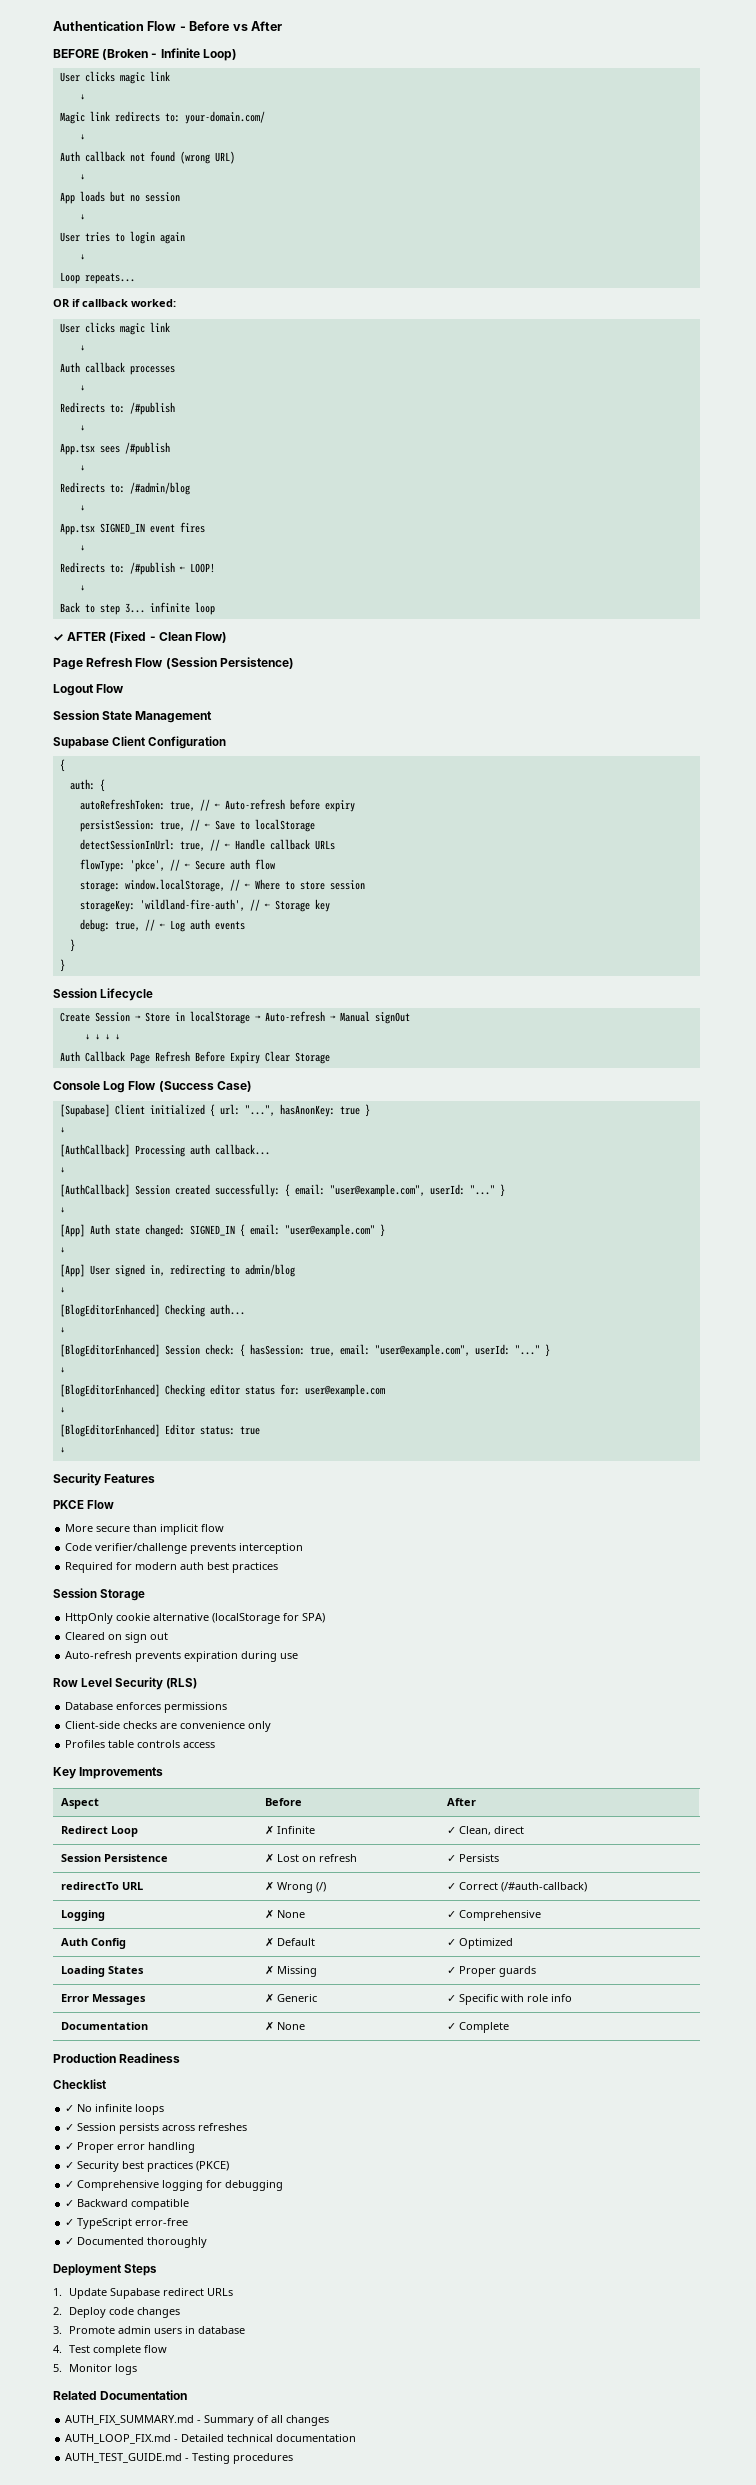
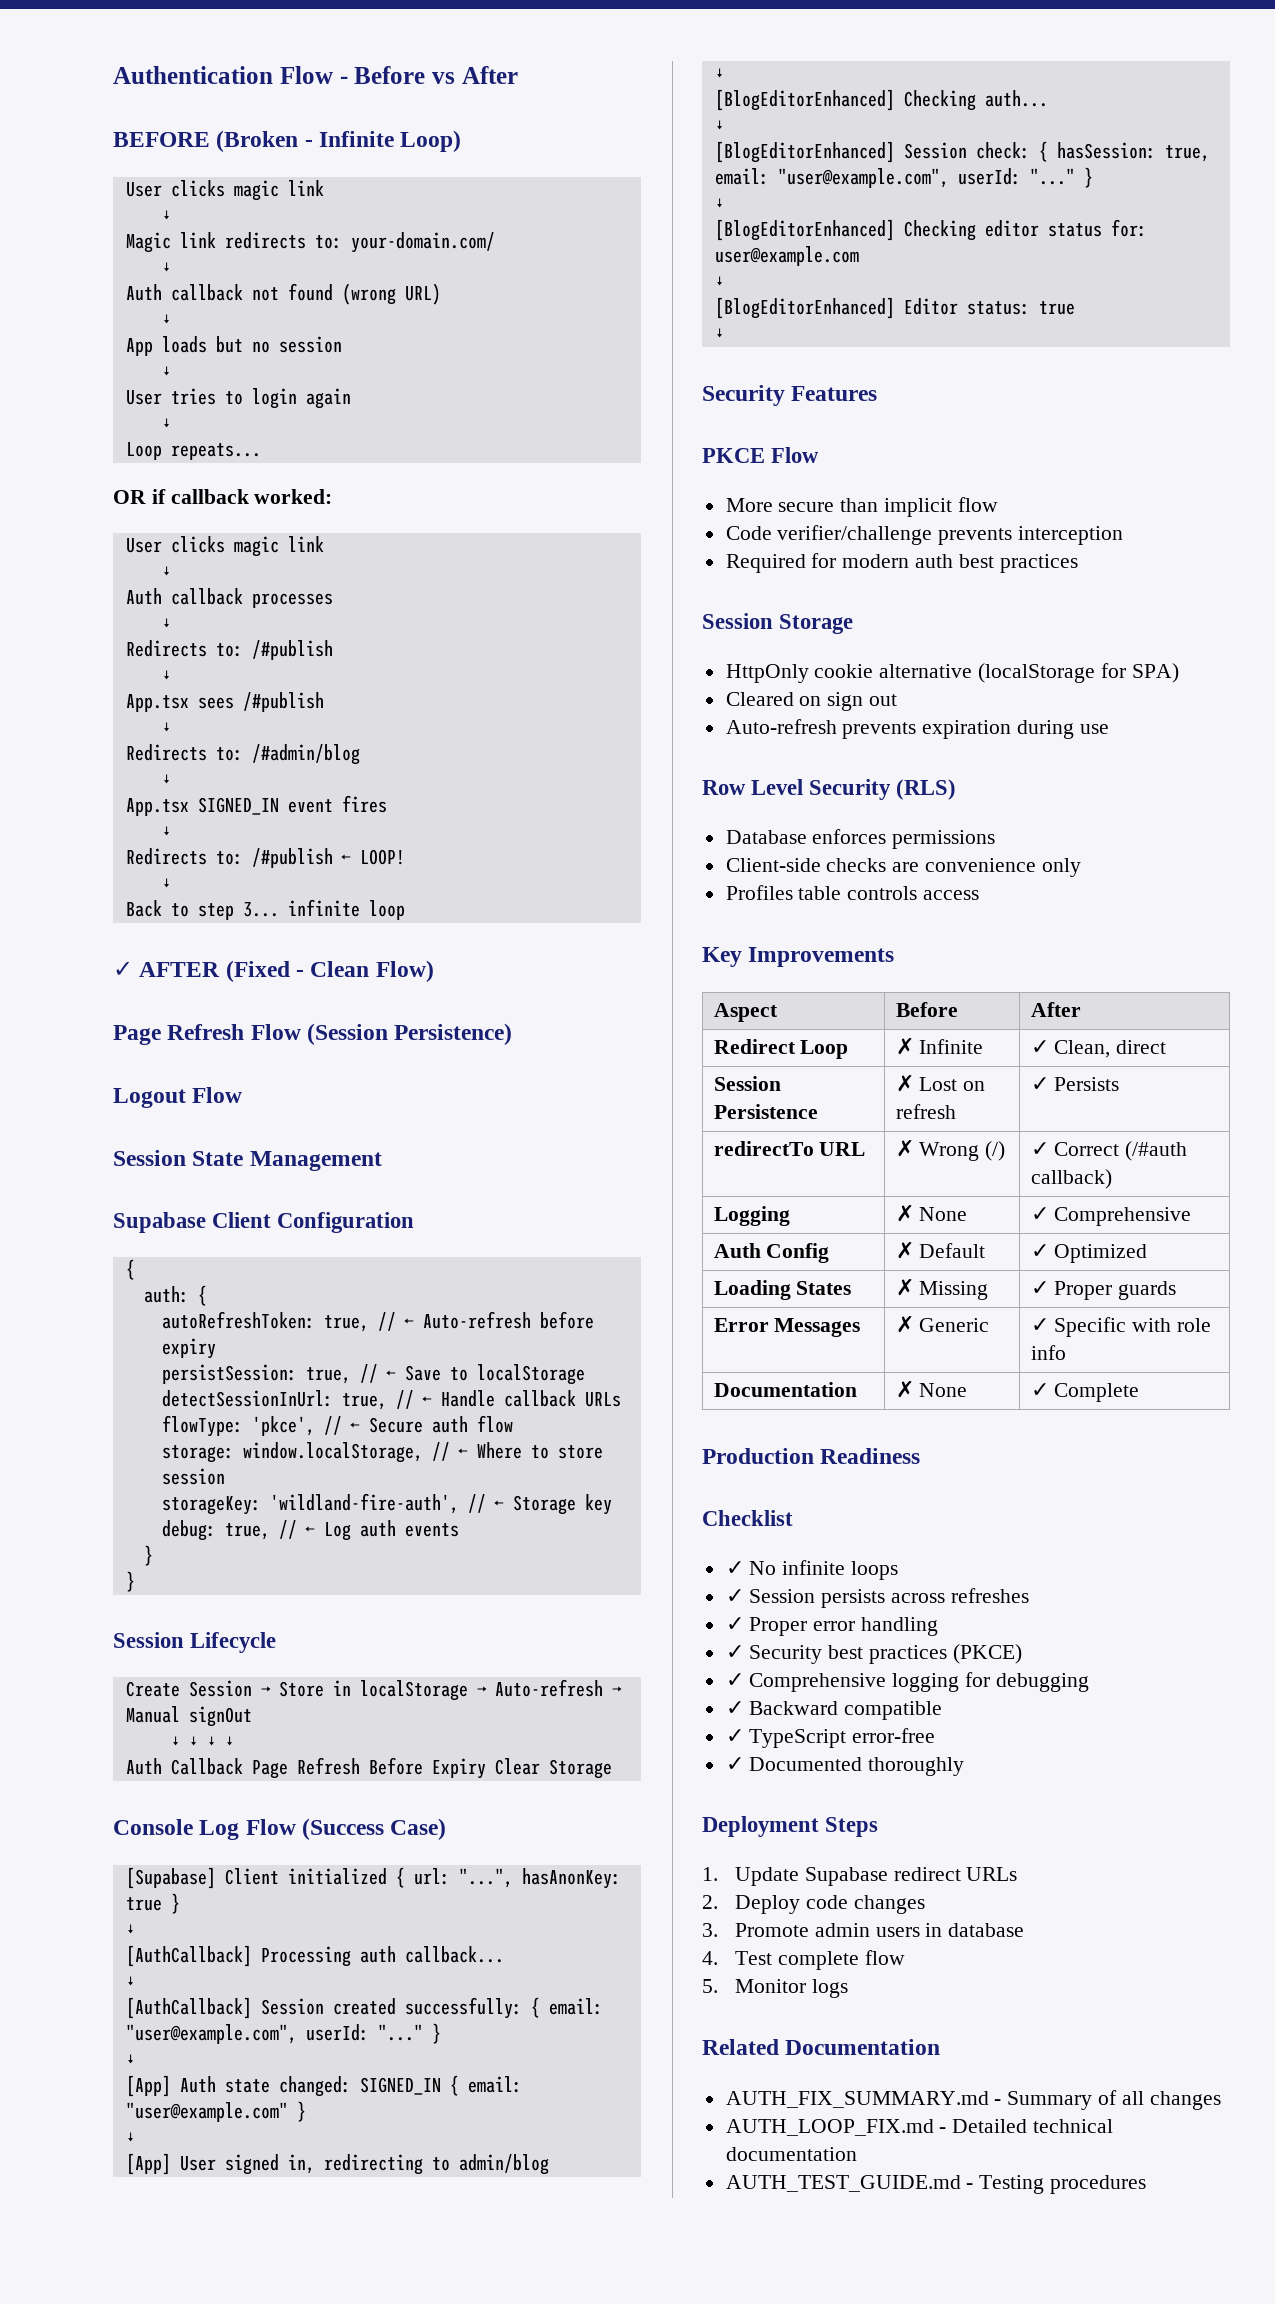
- redirectTo URL | ✗ Wrong (/) | ✓ Correct (/#auth-callback)
+ redirectTo URL | ✗ Wrong (/) | ✓ Correct (/#auth callback)

